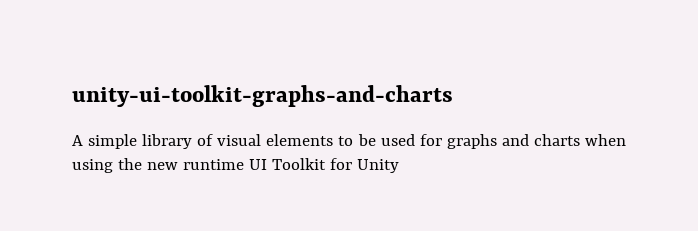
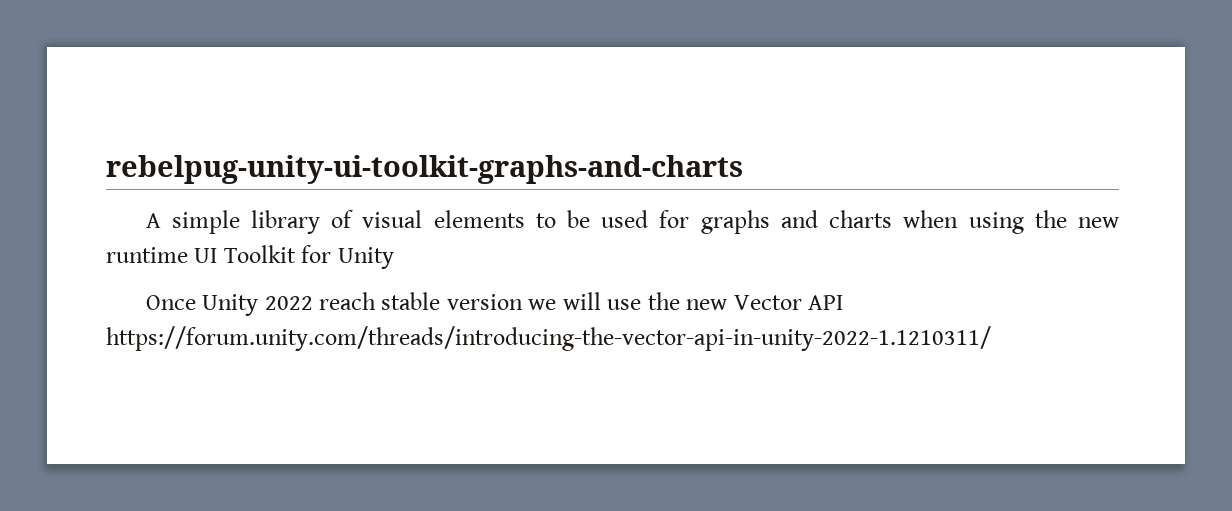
- unity-ui-toolkit-graphs-and-charts
+ rebelpug-unity-ui-toolkit-graphs-and-charts
+ Once Unity 2022 reach stable version we will use the new Vector API https://forum.unity.com/threads/introducing-the-vector-api-in-unity-2022-1.1210311/

